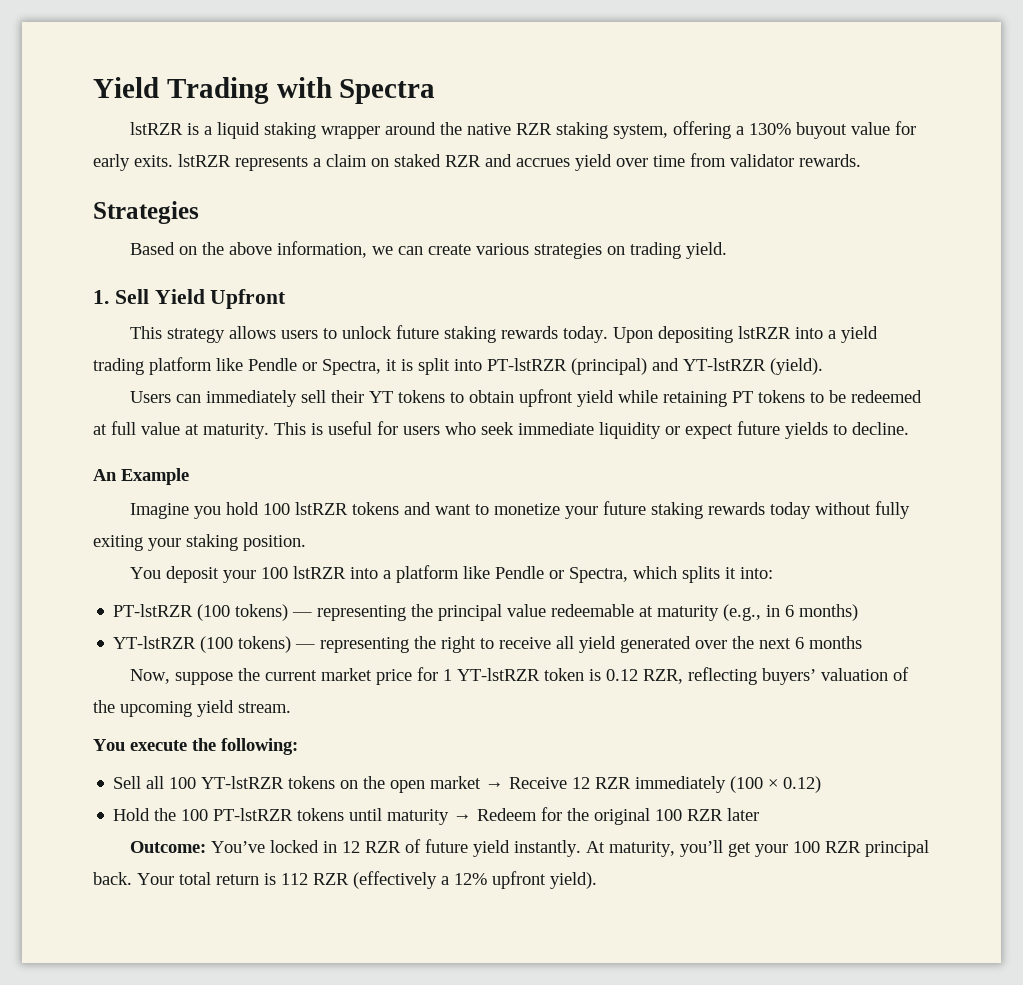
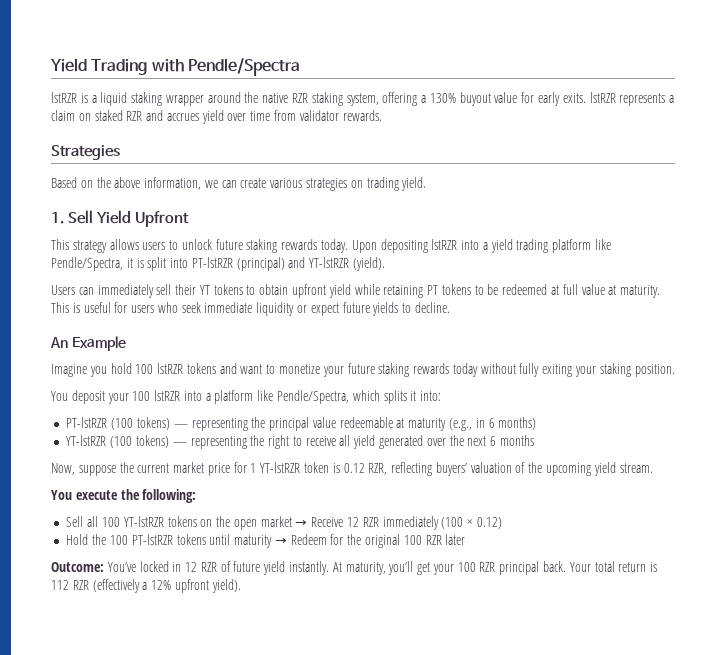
- Yield Trading with Spectra
+ Yield Trading with Pendle/Spectra
- Upon depositing lstRZR into a yield trading platform like Pendle or Spectra, it is split into PT-lstRZR (principal) and YT-lstRZR (yield).
+ Upon depositing lstRZR into a yield trading platform like Pendle/Spectra, it is split into PT-lstRZR (principal) and YT-lstRZR (yield).
- You deposit your 100 lstRZR into a platform like Pendle or Spectra, which splits it into:
+ You deposit your 100 lstRZR into a platform like Pendle/Spectra, which splits it into:

